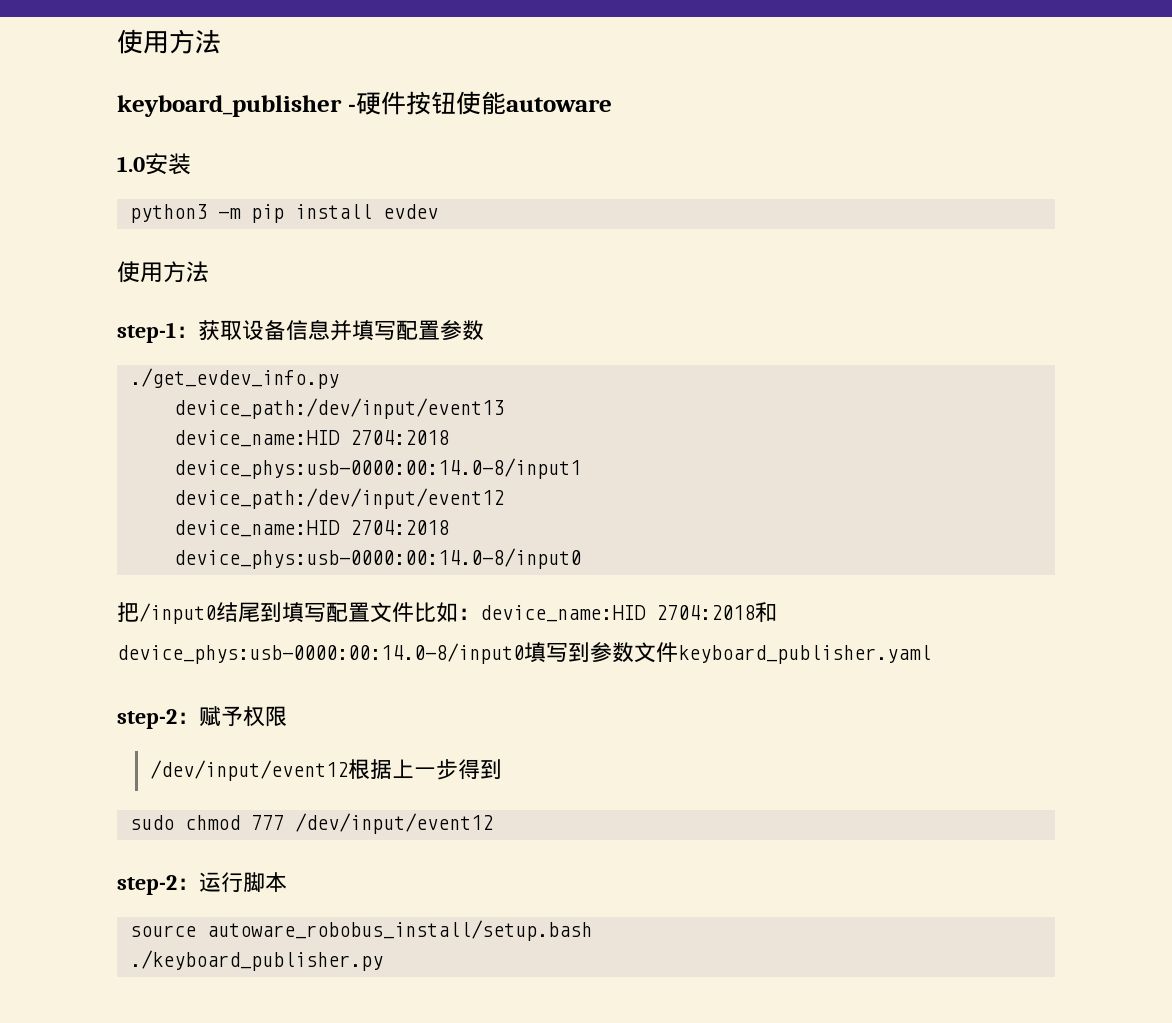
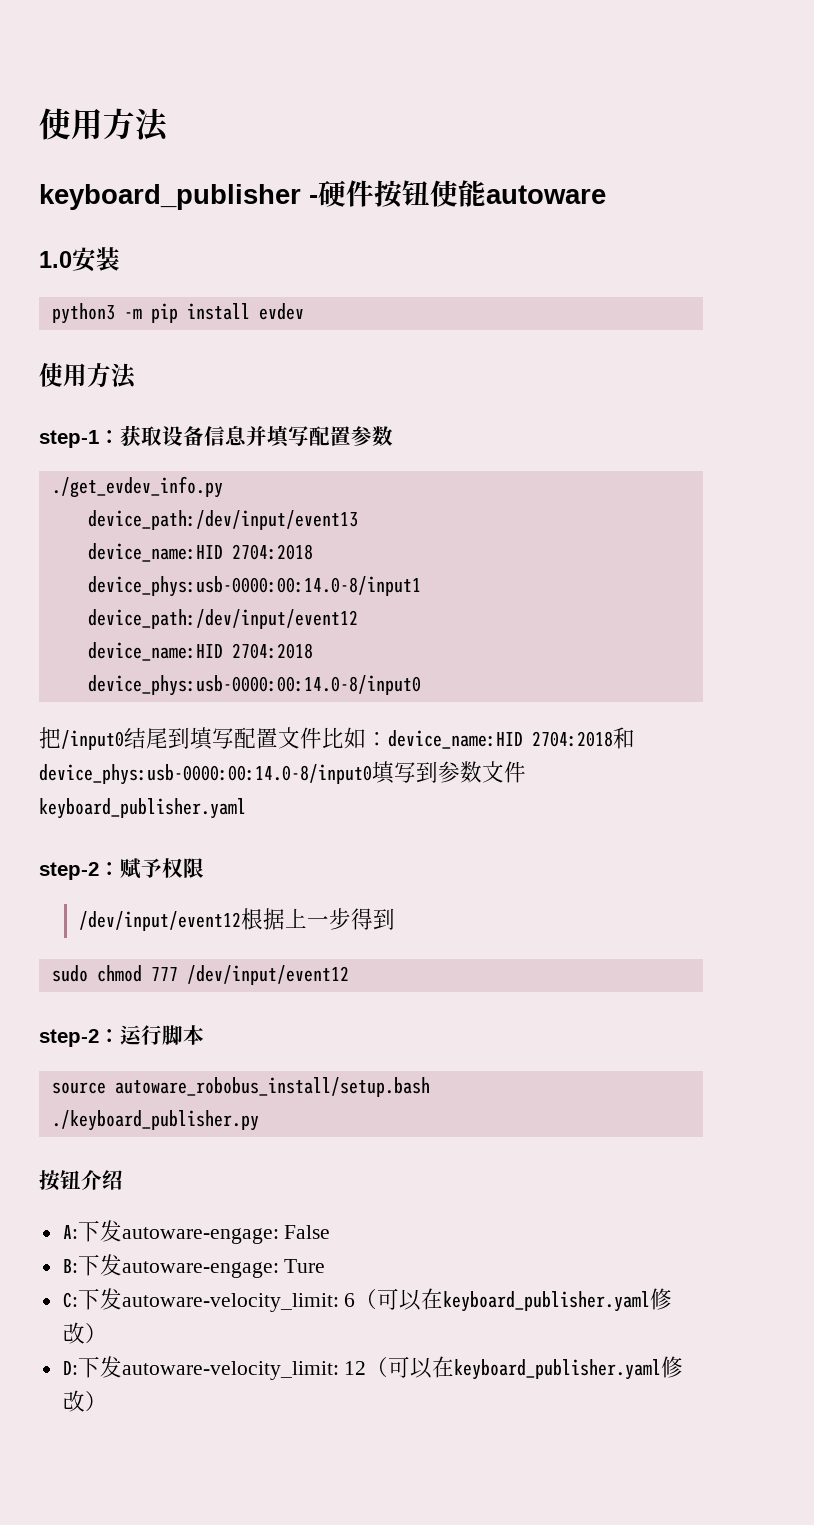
+ 按钮介绍
+ A:下发autoware-engage: False
+ B:下发autoware-engage: Ture
+ C:下发autoware-velocity_limit: 6（可以在keyboard_publisher.yaml修改）
+ D:下发autoware-velocity_limit: 12（可以在keyboard_publisher.yaml修改）

